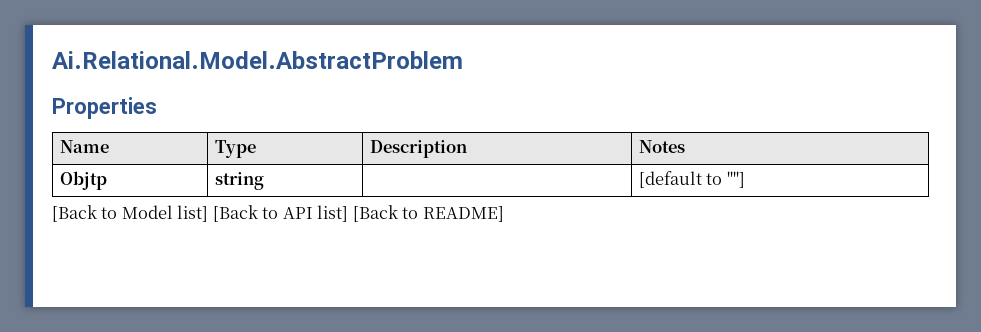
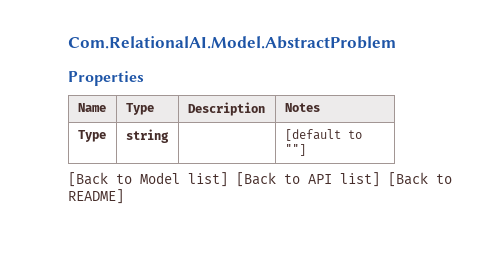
- Ai.Relational.Model.AbstractProblem
+ Com.RelationalAI.Model.AbstractProblem
- Objtp | string | | [default to ""]
+ Type | string | | [default to ""]

